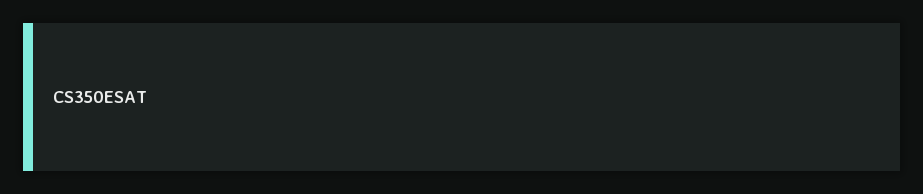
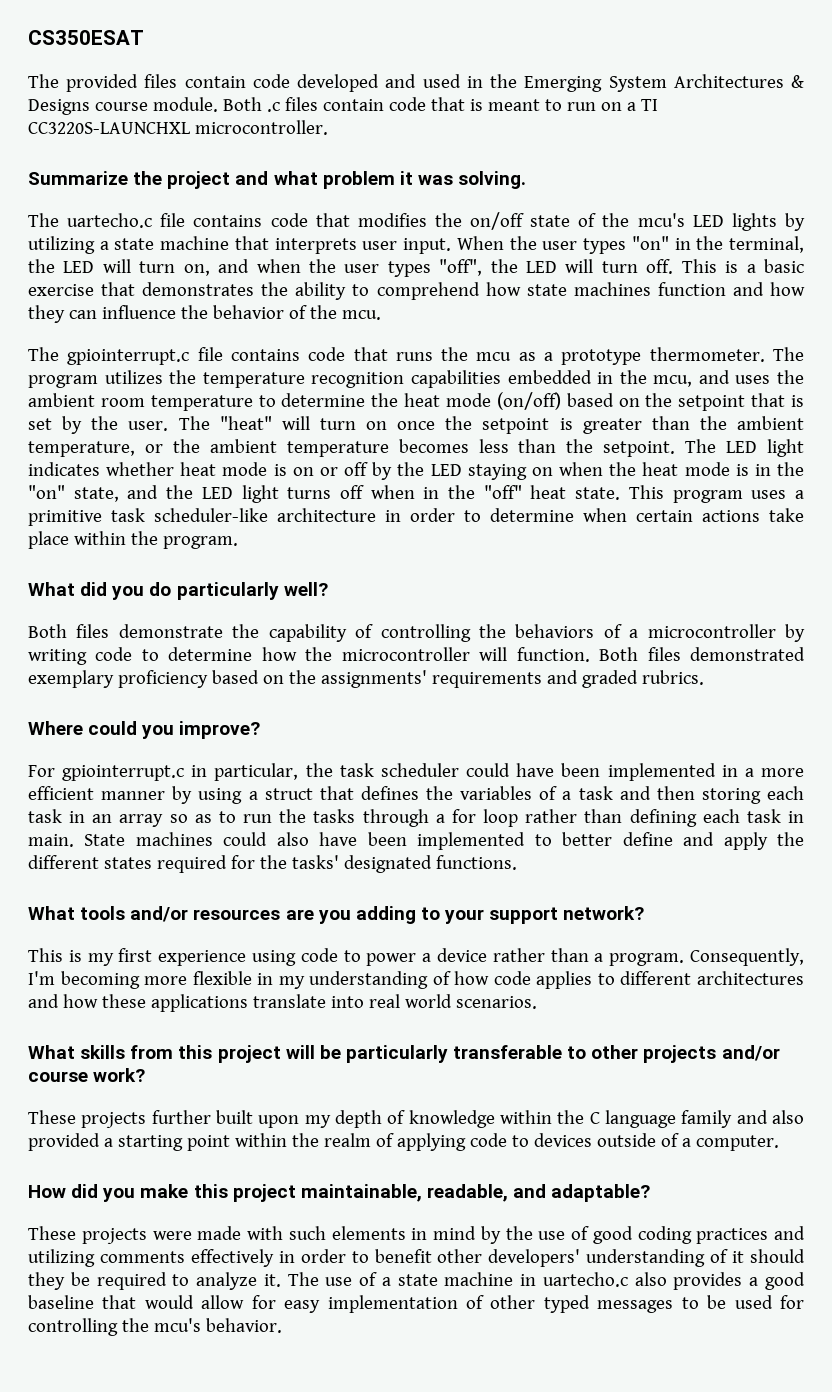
+ The provided files contain code developed and used in the Emerging System Architectures & Designs course module. Both .c files contain code that is meant to run on a TI CC3220S-LAUNCHXL microcontroller.
+ Summarize the project and what problem it was solving.
+ The uartecho.c file contains code that modifies the on/off state of the mcu's LED lights by utilizing a state machine that interprets user input. When the user types "on" in the terminal, the LED will turn on, and when the user types "off", the LED will turn off. This is a basic exercise that demonstrates the ability to comprehend how state machines function and how they can influence the behavior of the mcu.
+ The gpiointerrupt.c file contains code that runs the mcu as a prototype thermometer. The program utilizes the temperature recognition capabilities embedded in the mcu, and uses the ambient room temperature to determine the heat mode (on/off) based on the setpoint that is set by the user. The "heat" will turn on once the setpoint is greater than the ambient temperature, or the ambient temperature becomes less than the setpoint. The LED light indicates whether heat mode is on or off by the LED staying on when the heat mode is in the "on" state, and the LED light turns off when in the "off" heat state. This program uses a primitive task scheduler-like architecture in order to determine when certain actions take place within the program.
+ What did you do particularly well?
+ Both files demonstrate the capability of controlling the behaviors of a microcontroller by writing code to determine how the microcontroller will function. Both files demonstrated exemplary proficiency based on the assignments' requirements and graded rubrics.
+ Where could you improve?
+ For gpiointerrupt.c in particular, the task scheduler could have been implemented in a more efficient manner by using a struct that defines the variables of a task and then storing each task in an array so as to run the tasks through a for loop rather than defining each task in main. State machines could also have been implemented to better define and apply the different states required for the tasks' designated functions.
+ What tools and/or resources are you adding to your support network?
+ This is my first experience using code to power a device rather than a program. Consequently, I'm becoming more flexible in my understanding of how code applies to different architectures and how these applications translate into real world scenarios.
+ What skills from this project will be particularly transferable to other projects and/or course work?
+ These projects further built upon my depth of knowledge within the C language family and also provided a starting point within the realm of applying code to devices outside of a computer.
+ How did you make this project maintainable, readable, and adaptable?
+ These projects were made with such elements in mind by the use of good coding practices and utilizing comments effectively in order to benefit other developers' understanding of it should they be required to analyze it. The use of a state machine in uartecho.c also provides a good baseline that would allow for easy implementation of other typed messages to be used for controlling the mcu's behavior.

